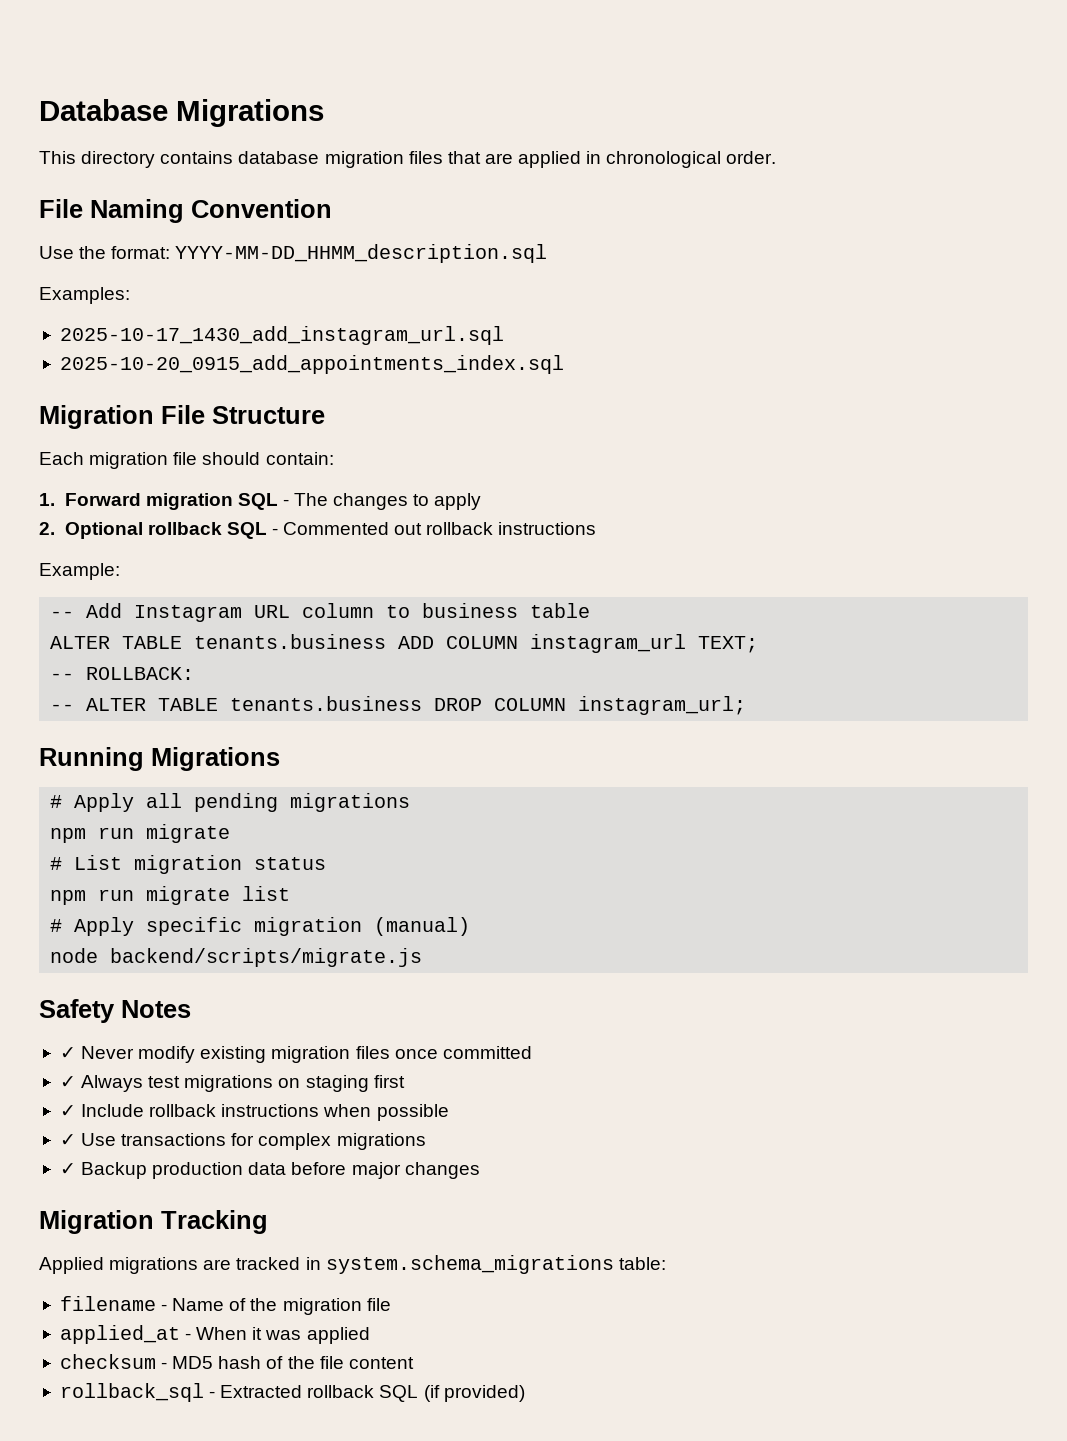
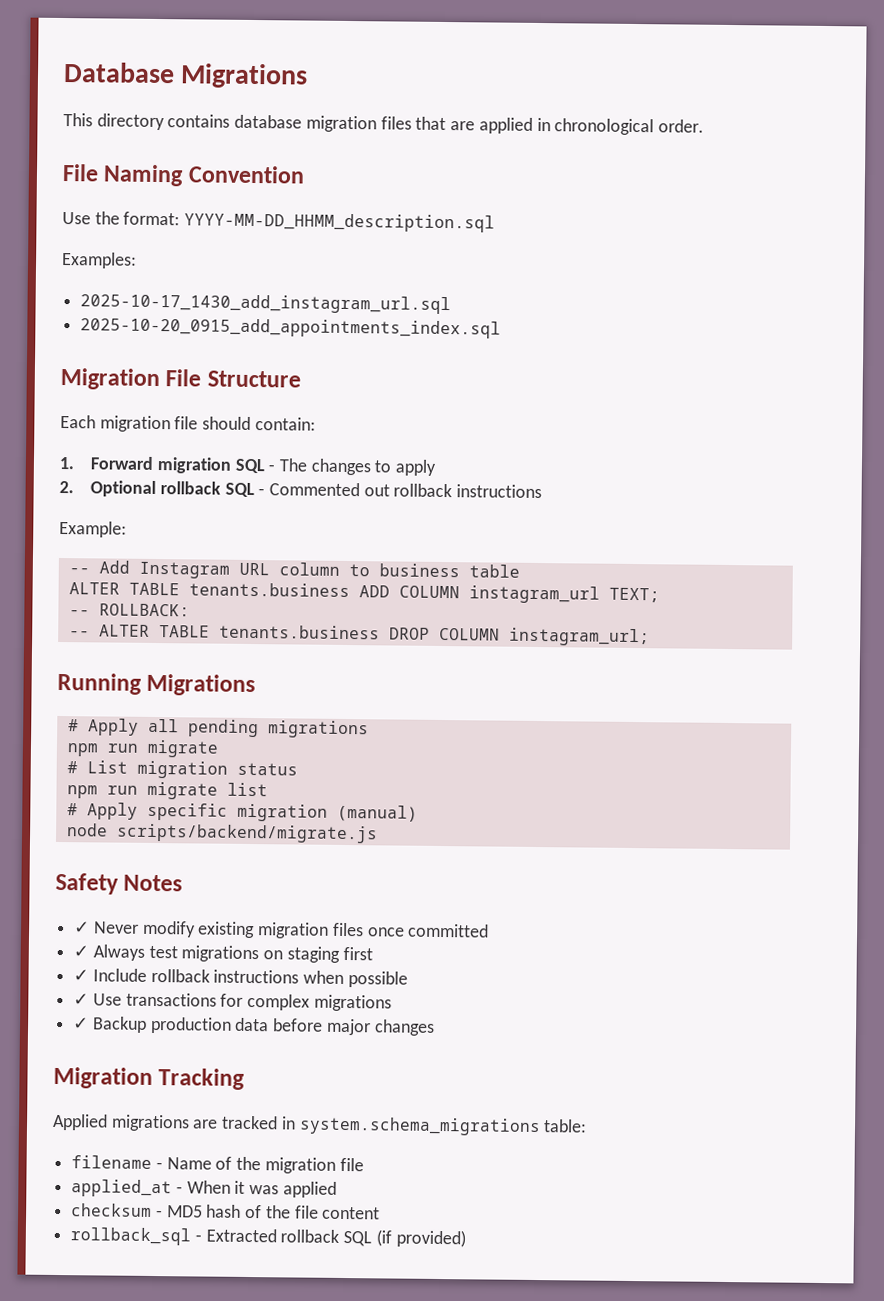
- node backend/scripts/migrate.js
+ node scripts/backend/migrate.js

